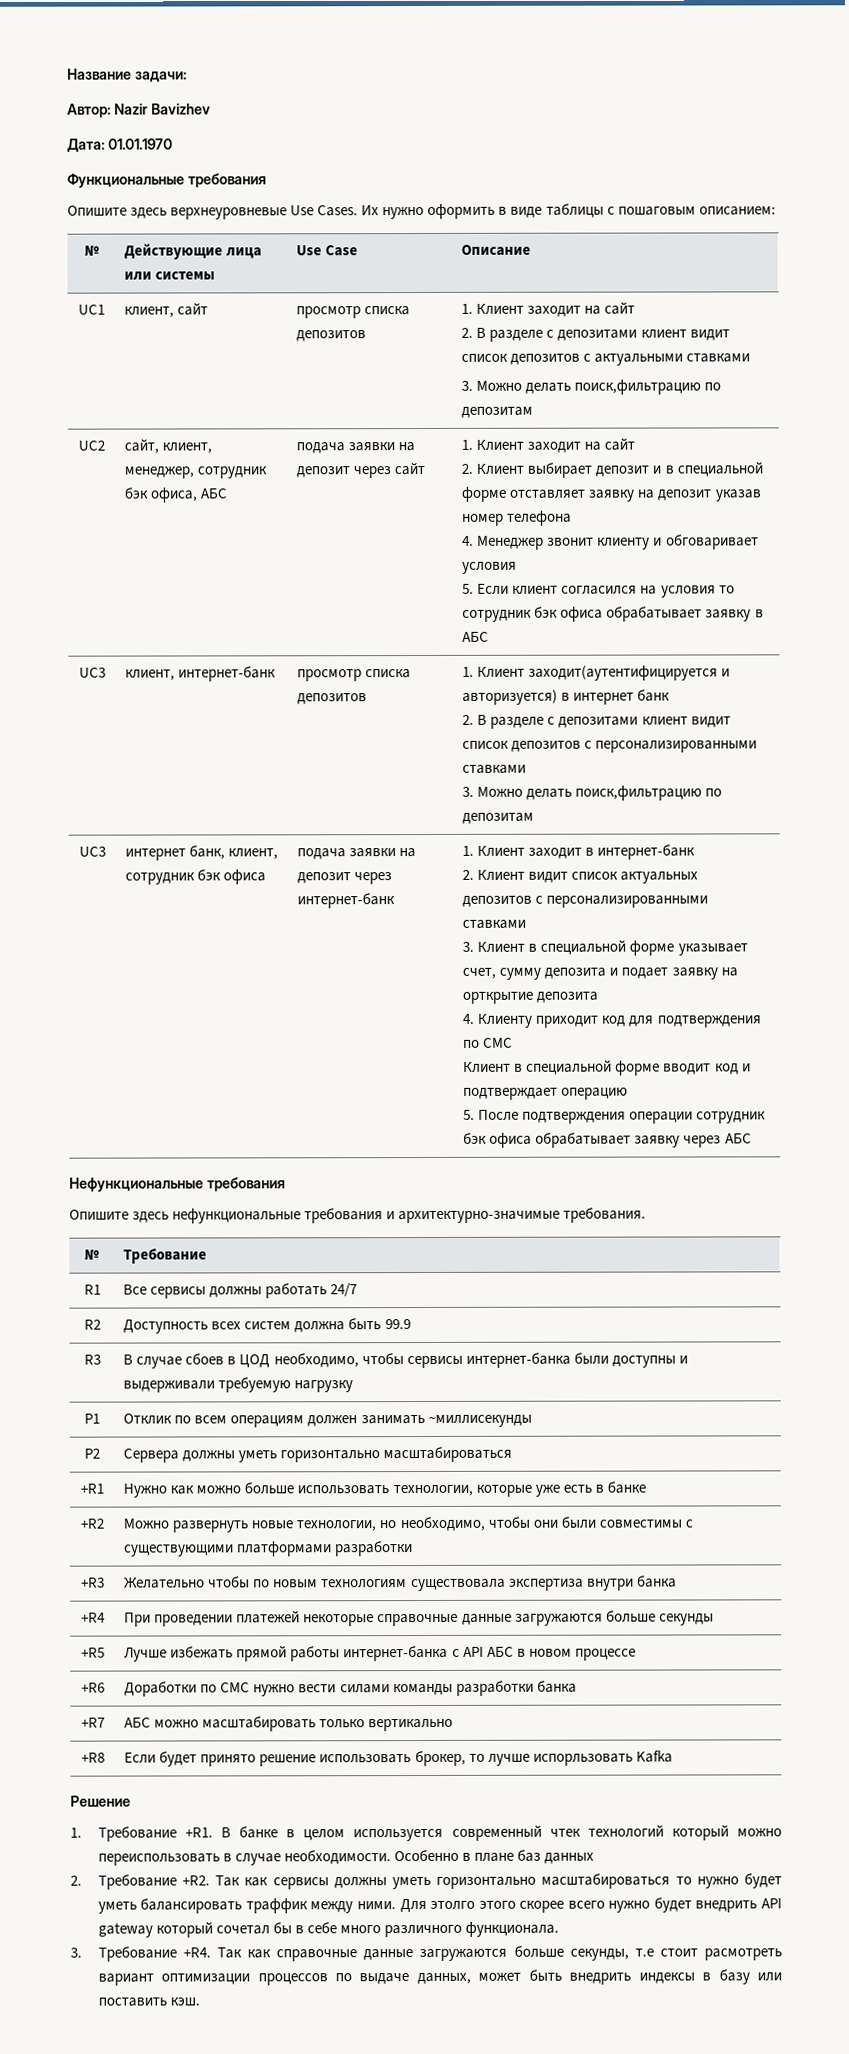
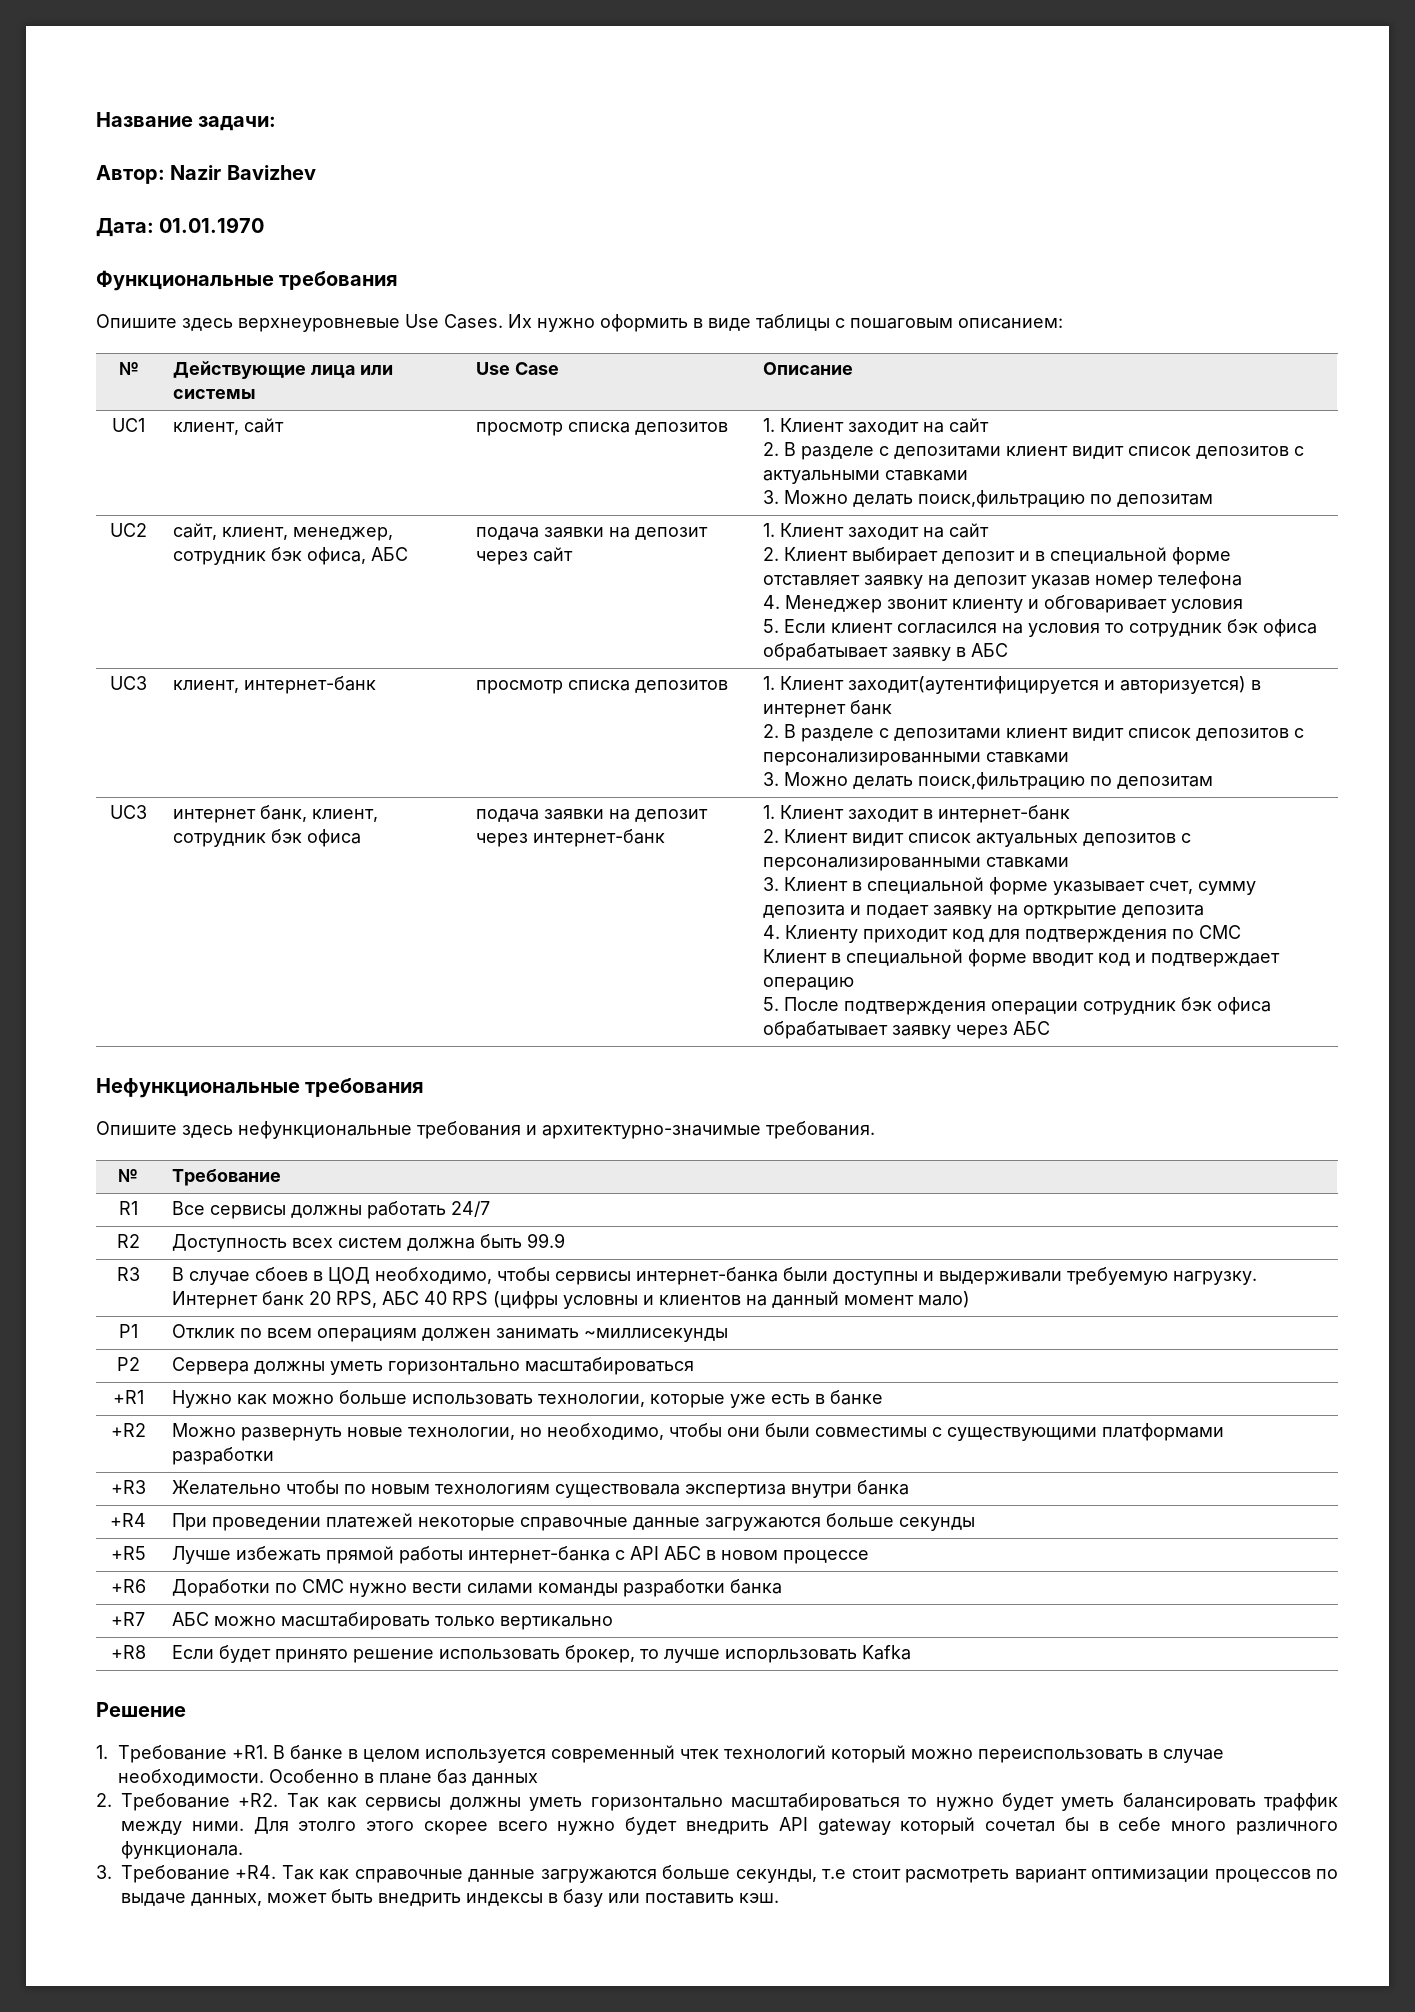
- R3 | В случае сбоев в ЦОД необходимо, чтобы сервисы интернет-банка были доступны и выдерживали требуемую нагрузку
+ R3 | В случае сбоев в ЦОД необходимо, чтобы сервисы интернет-банка были доступны и выдерживали требуемую нагрузку. Интернет банк 20 RPS, АБС 40 RPS (цифры условны и клиентов на данный момент мало)

